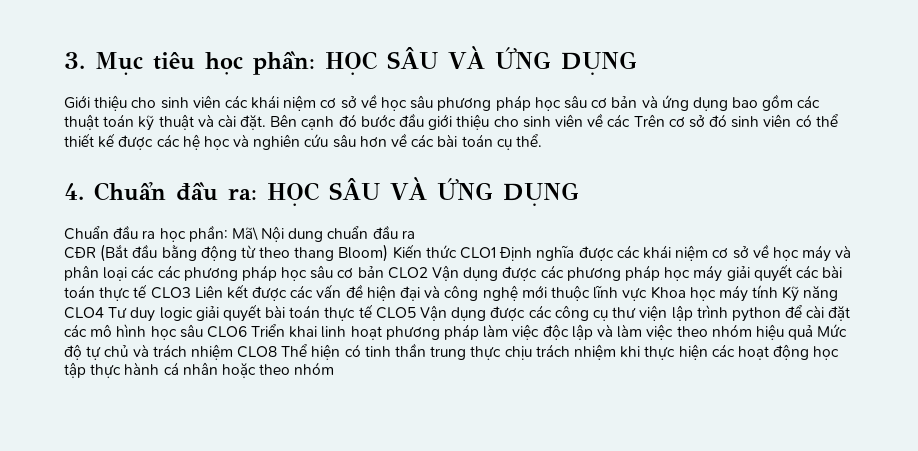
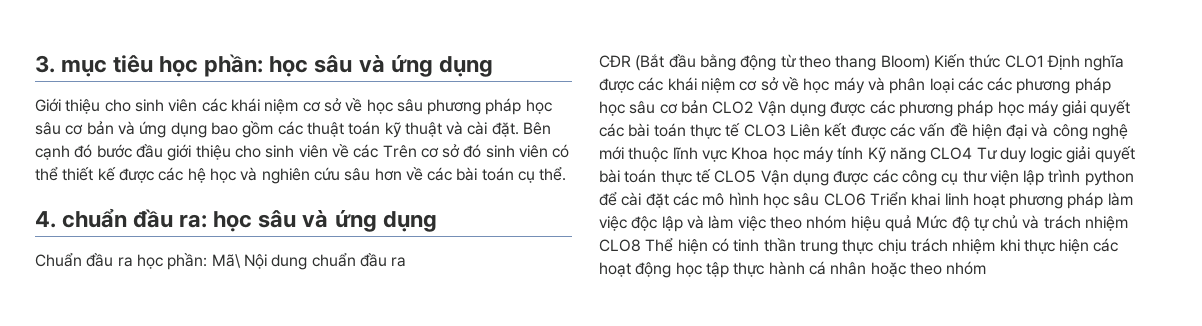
- 3. Mục tiêu học phần: HỌC SÂU VÀ ỨNG DỤNG
+ 3. mục tiêu học phần: học sâu và ứng dụng
- 4. Chuẩn đầu ra: HỌC SÂU VÀ ỨNG DỤNG
+ 4. chuẩn đầu ra: học sâu và ứng dụng

